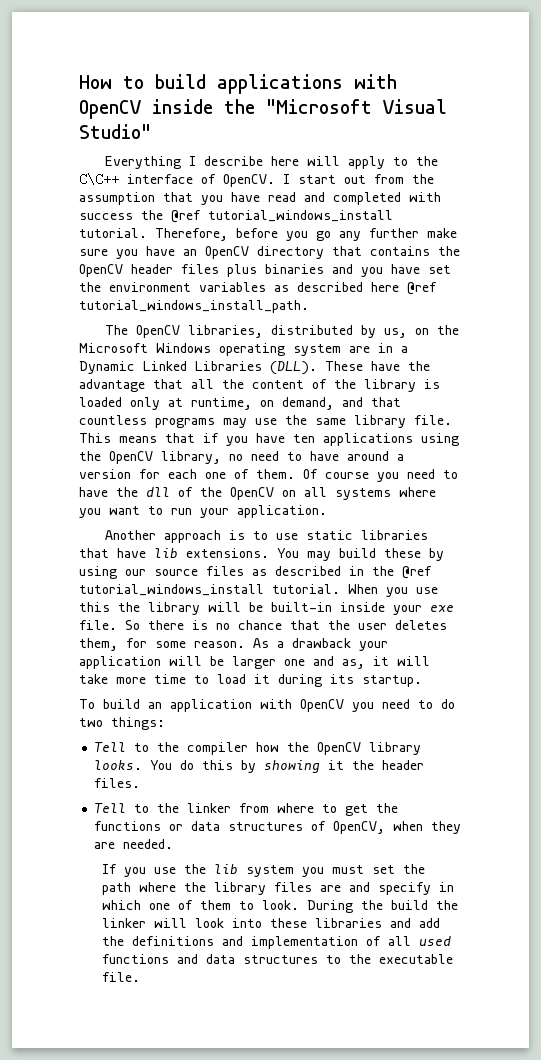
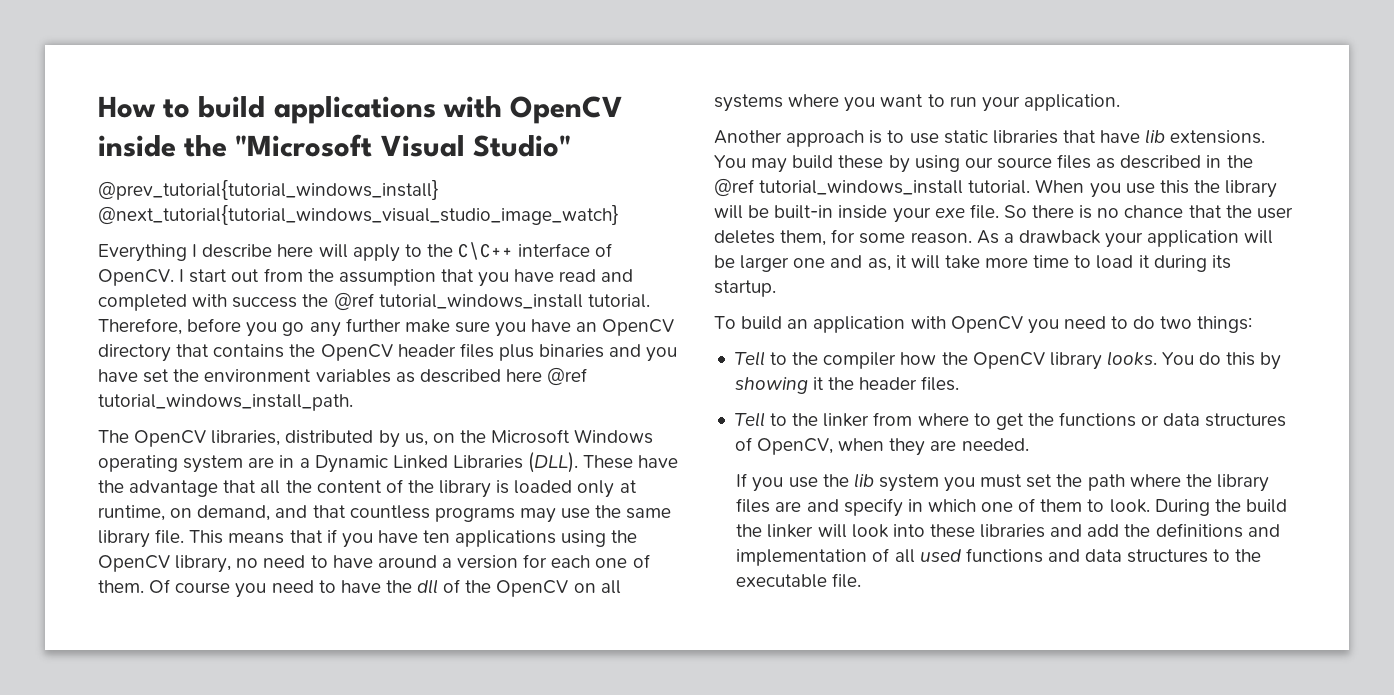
+ @prev_tutorial{tutorial_windows_install} @next_tutorial{tutorial_windows_visual_studio_image_watch}

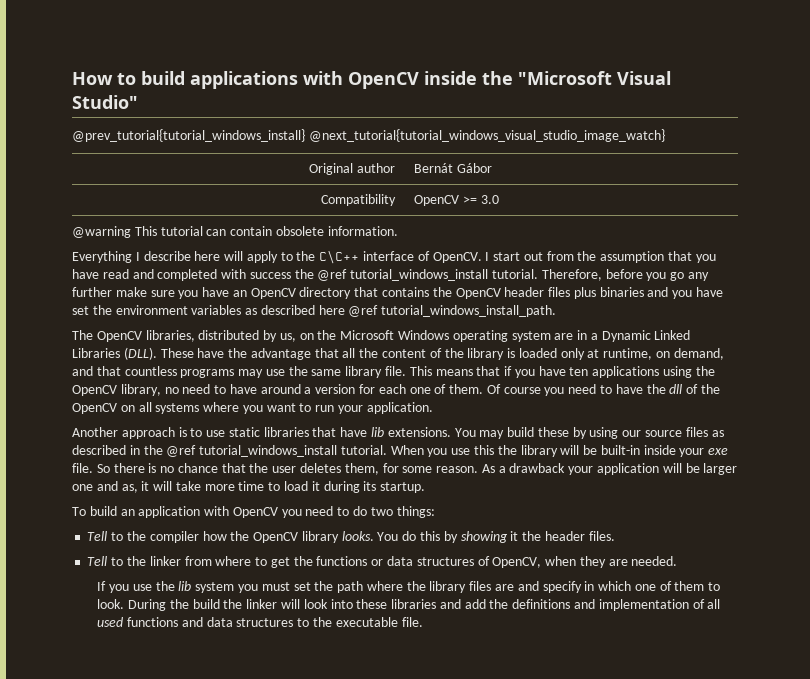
+ Original author | Bernát Gábor
+ Compatibility | OpenCV >= 3.0
+ @warning This tutorial can contain obsolete information.

